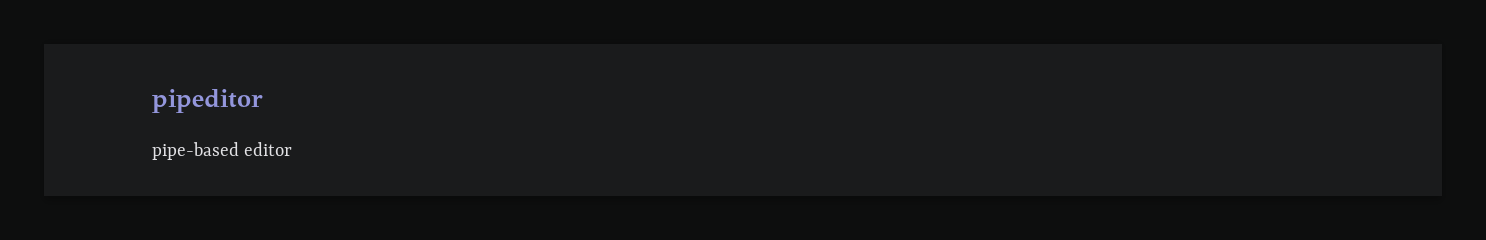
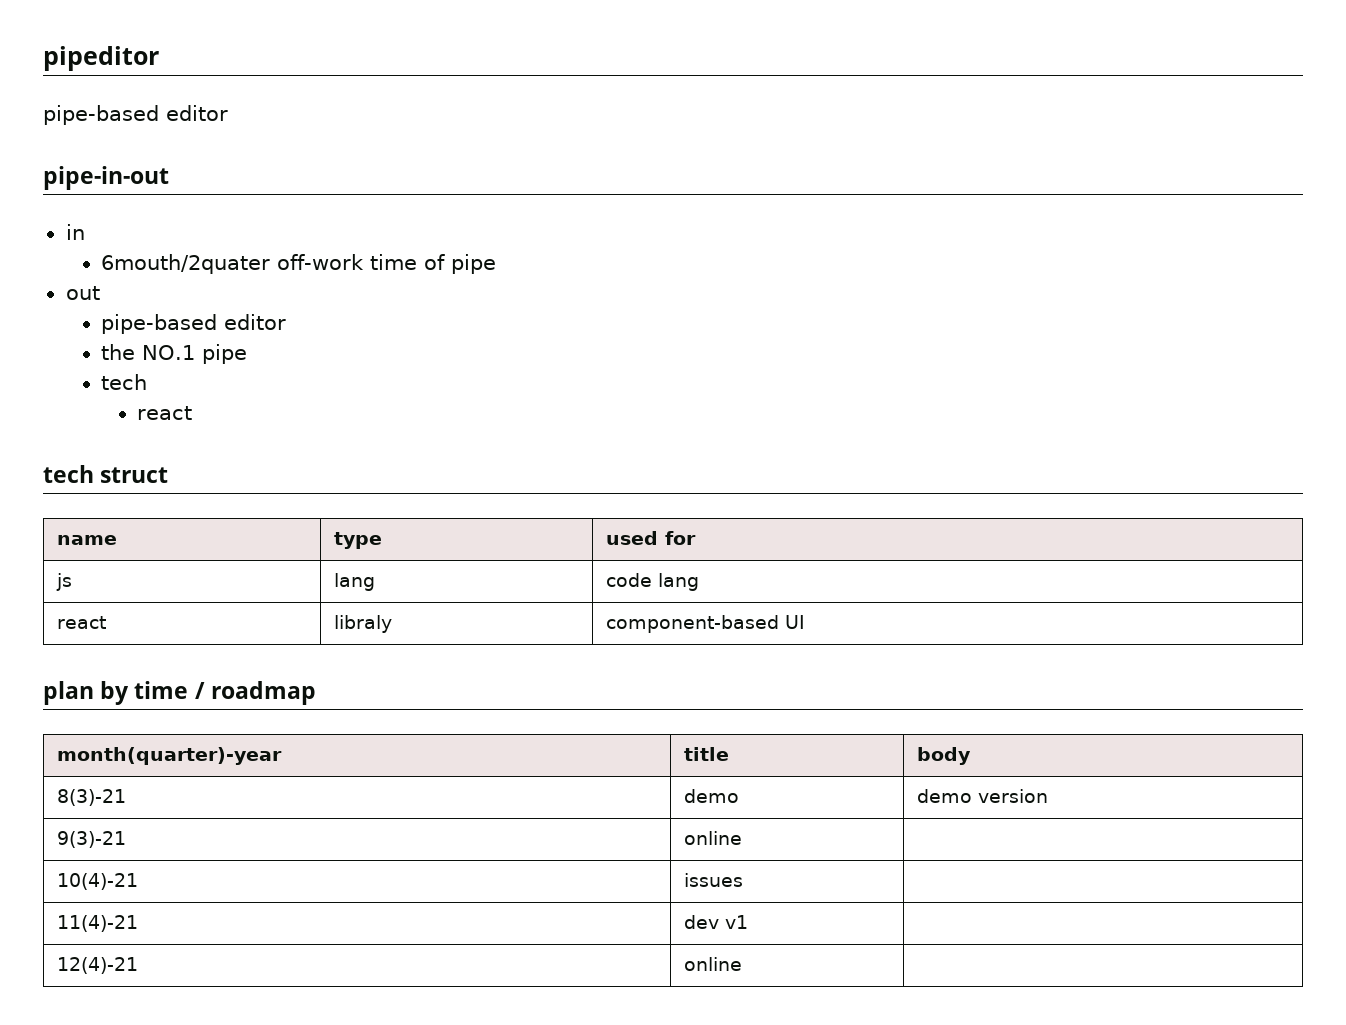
+ pipe-in-out
+ in
+ 6mouth/2quater off-work time of pipe
+ out
+ pipe-based editor
+ the NO.1 pipe
+ tech
+ react
+ tech struct
+ name | type | used for
+ js | lang | code lang
+ react | libraly | component-based UI
+ plan by time / roadmap
+ month(quarter)-year | title | body
+ 8(3)-21 | demo | demo version
+ 9(3)-21 | online |
+ 10(4)-21 | issues |
+ 11(4)-21 | dev v1 |
+ 12(4)-21 | online |

